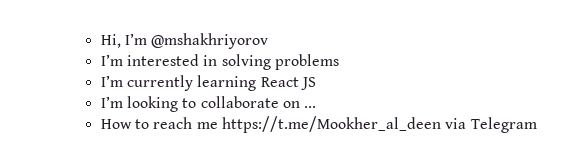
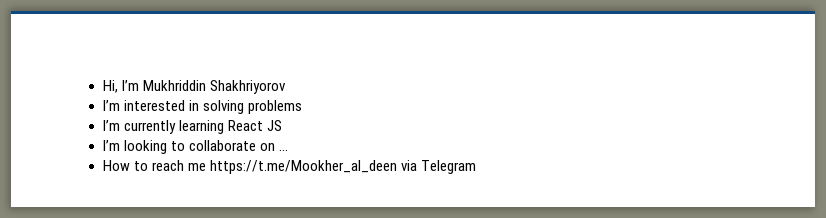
- Hi, I’m @mshakhriyorov
+ Hi, I’m Mukhriddin Shakhriyorov

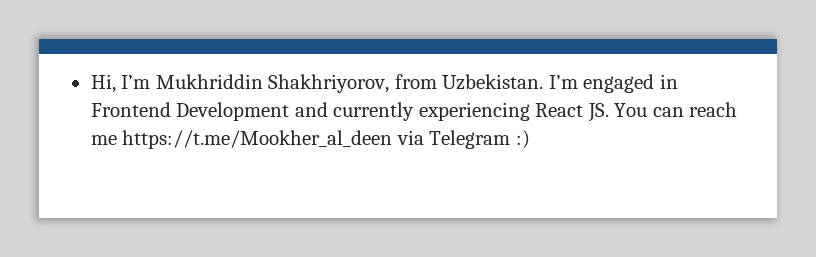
- Hi, I’m Mukhriddin Shakhriyorov
- I’m interested in solving problems
- I’m currently learning React JS
- I’m looking to collaborate on ...
- How to reach me https://t.me/Mookher_al_deen via Telegram
+ Hi, I’m Mukhriddin Shakhriyorov, from Uzbekistan. I’m engaged in Frontend Development and currently experiencing React JS. You can reach me https://t.me/Mookher_al_deen via Telegram :)

